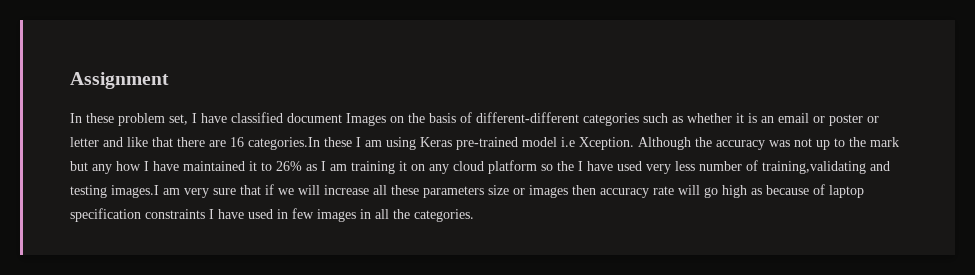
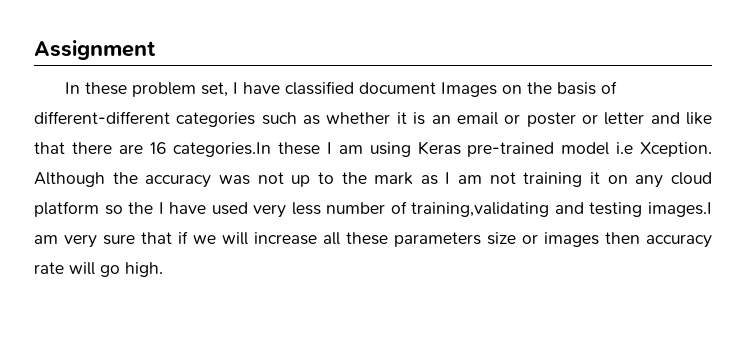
- Although the accuracy was not up to the mark but any how I have maintained it to 26% as I am training it on any cloud platform so the I have used very less number of training,validating and testing images.I am very sure that if we will increase all these parameters size or images then accuracy rate will go high as because of laptop specification constraints I have used in few images in all the categories.
+ Although the accuracy was not up to the mark as I am not training it on any cloud platform so the I have used very less number of training,validating and testing images.I am very sure that if we will increase all these parameters size or images then accuracy rate will go high.

